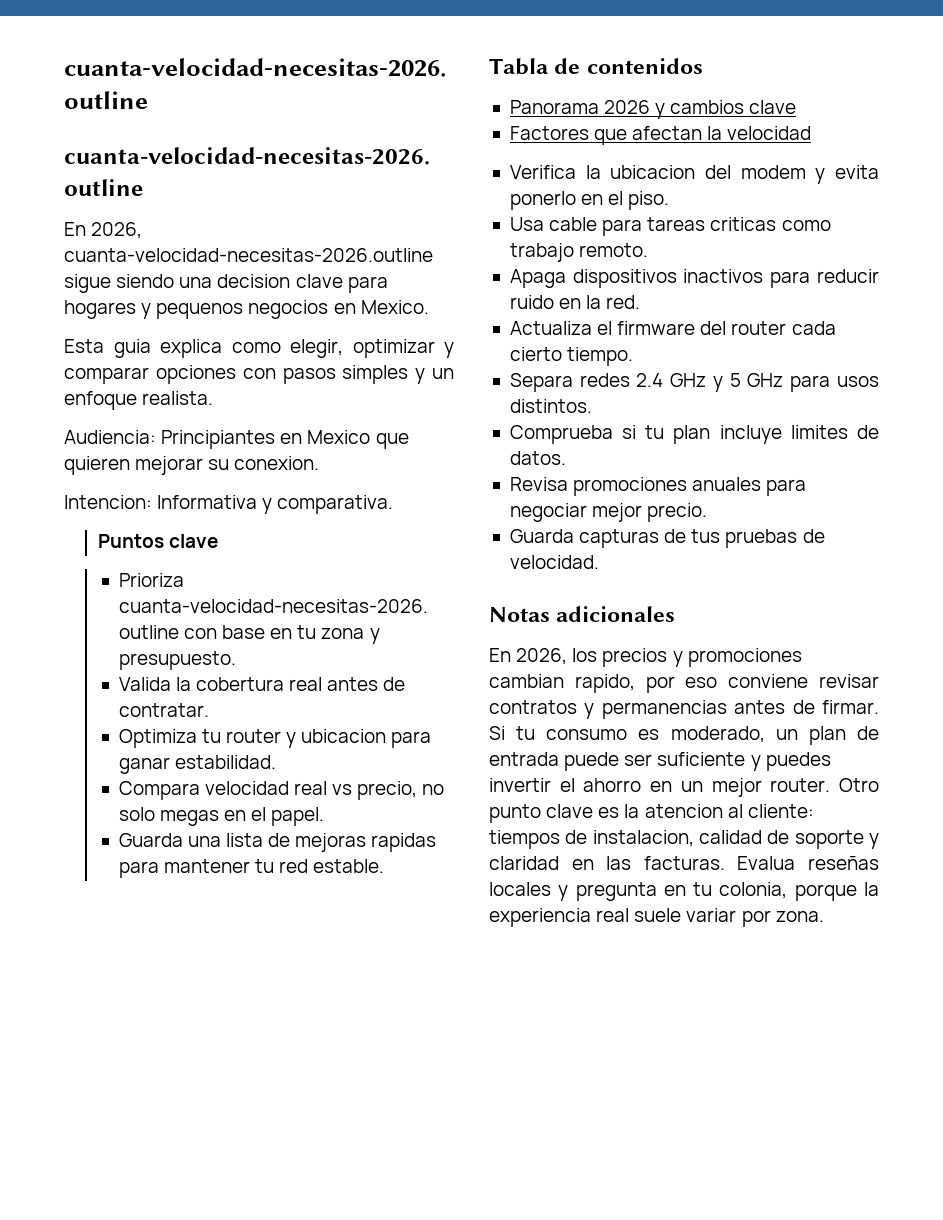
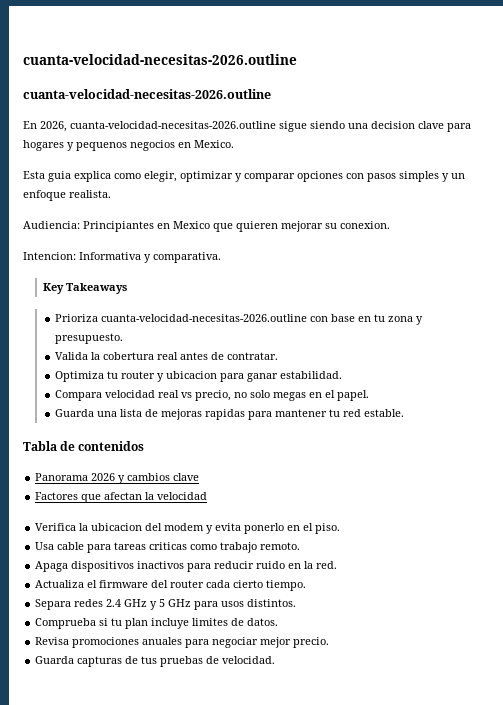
- Puntos clave
+ Key Takeaways
- Notas adicionales
- En 2026, los precios y promociones cambian rapido, por eso conviene revisar contratos y permanencias antes de firmar. Si tu consumo es moderado, un plan de entrada puede ser suficiente y puedes invertir el ahorro en un mejor router. Otro punto clave es la atencion al cliente: tiempos de instalacion, calidad de soporte y claridad en las facturas. Evalua reseñas locales y pregunta en tu colonia, porque la experiencia real suele variar por zona.

